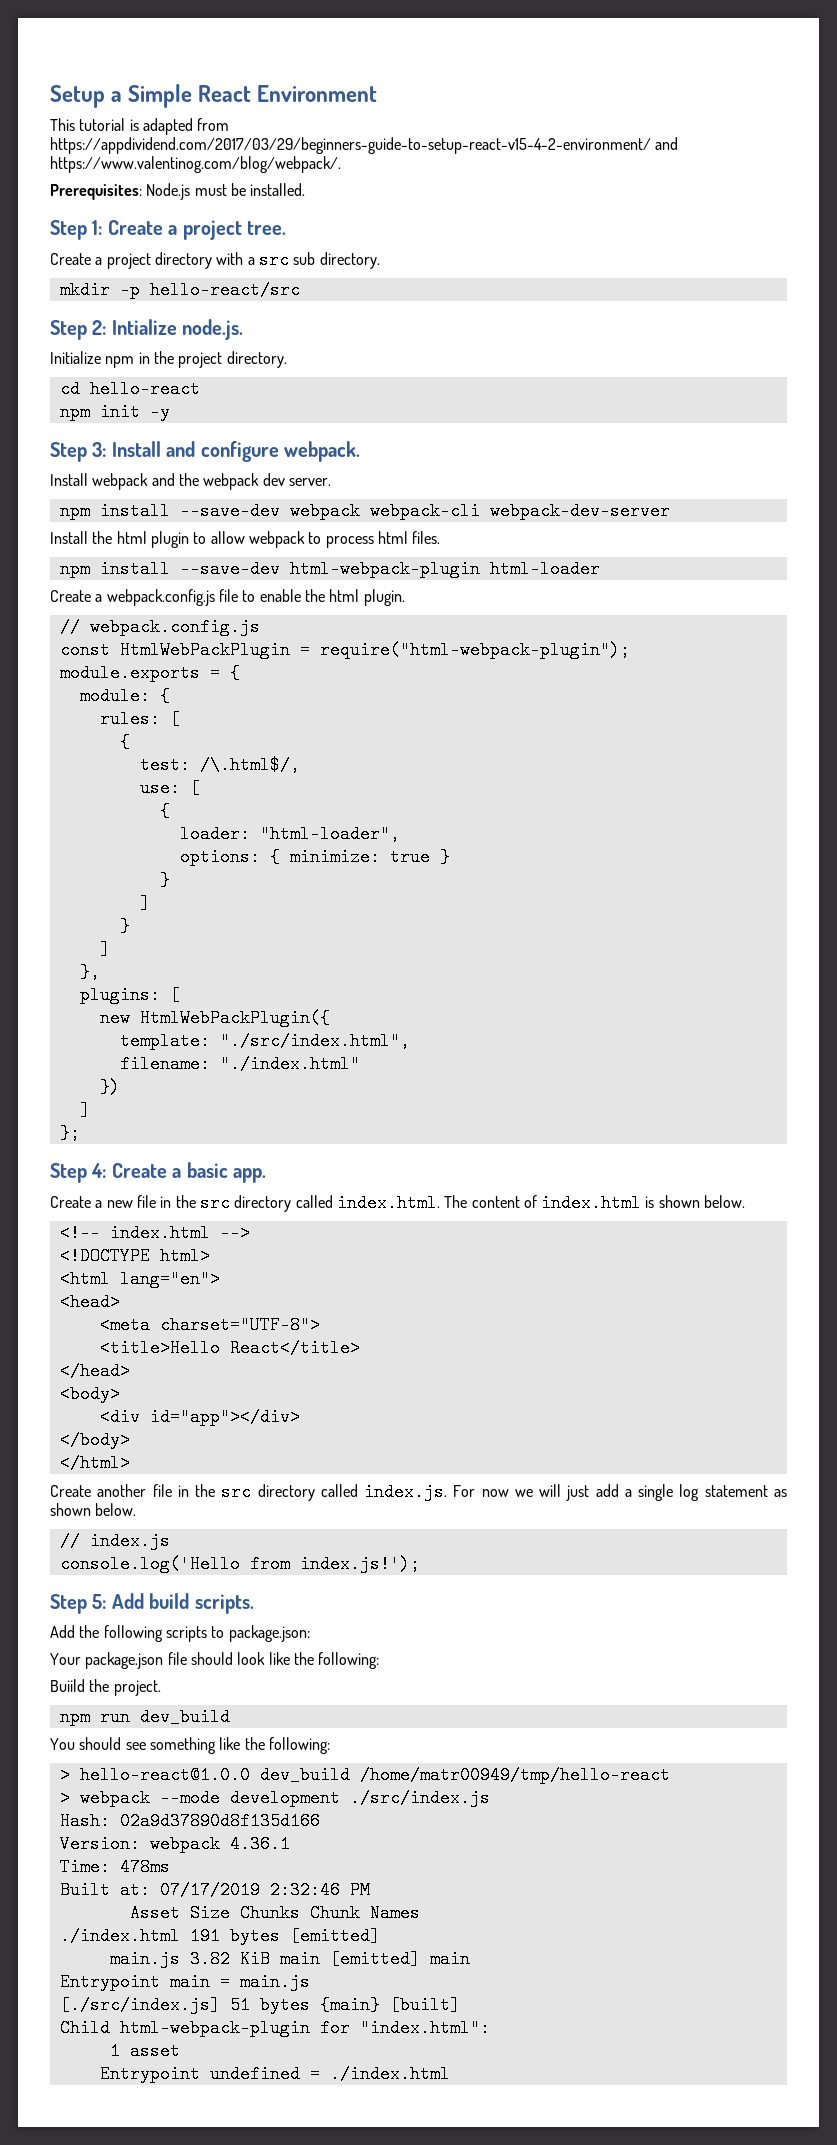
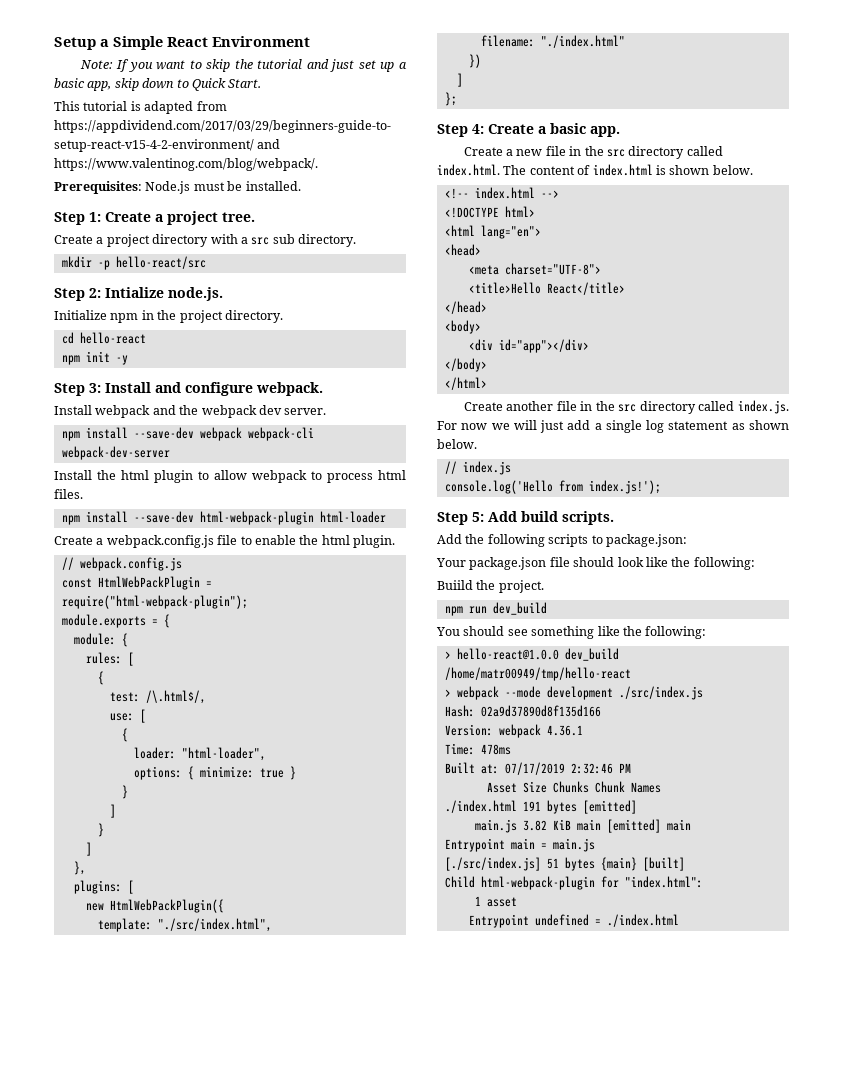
+ Note: If you want to skip the tutorial and just set up a basic app, skip down to Quick Start.

